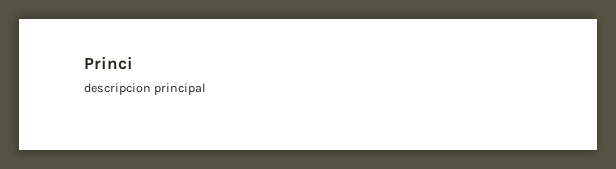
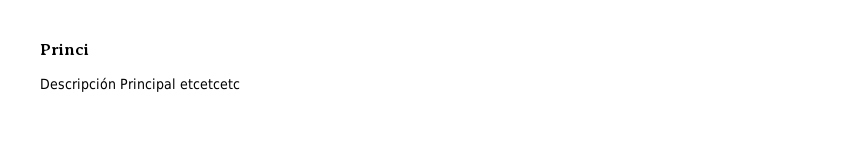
- descripcion principal
+ Descripción Principal etcetcetc

